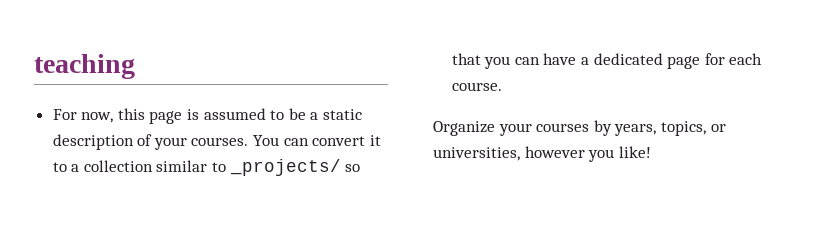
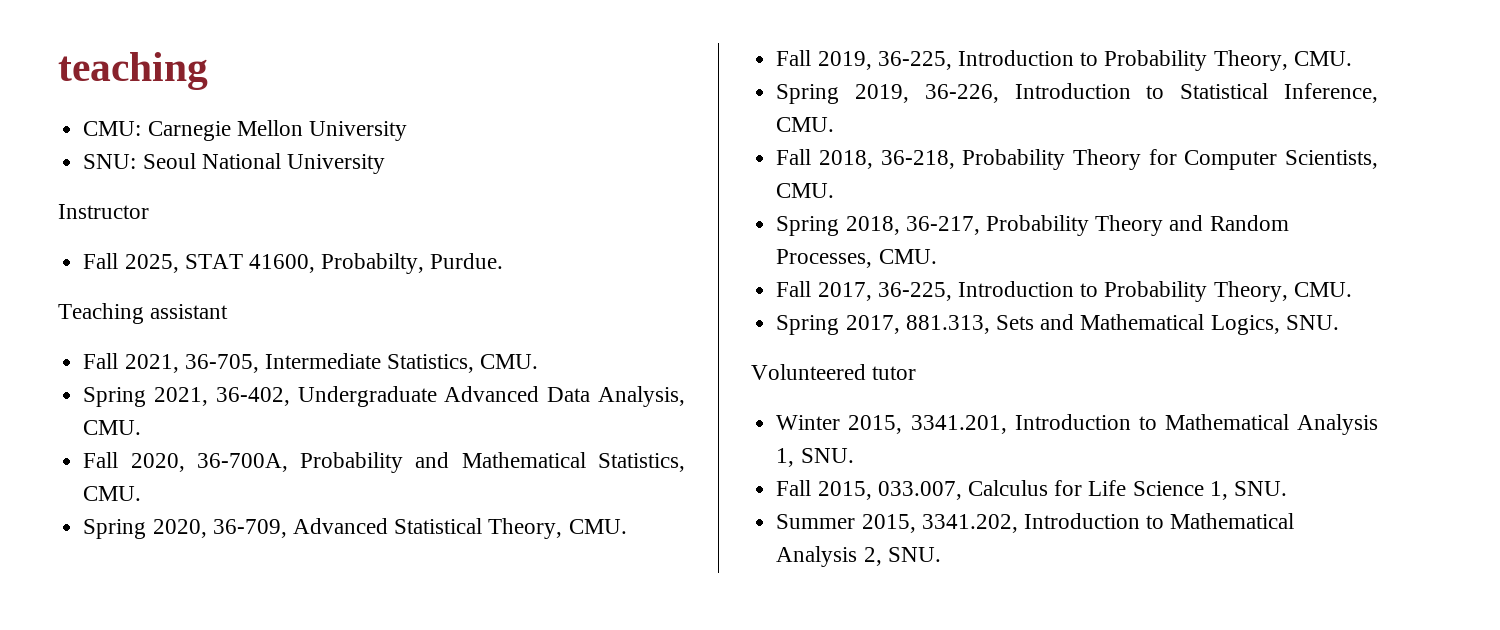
- For now, this page is assumed to be a static description of your courses. You can convert it to a collection similar to _projects/ so that you can have a dedicated page for each course.
- Organize your courses by years, topics, or universities, however you like!
+ CMU: Carnegie Mellon University
+ SNU: Seoul National University
+ Instructor
+ Fall 2025, STAT 41600, Probabilty, Purdue.
+ Teaching assistant
+ Fall 2021, 36-705, Intermediate Statistics, CMU.
+ Spring 2021, 36-402, Undergraduate Advanced Data Analysis, CMU.
+ Fall 2020, 36-700A, Probability and Mathematical Statistics, CMU.
+ Spring 2020, 36-709, Advanced Statistical Theory, CMU.
+ Fall 2019, 36-225, Introduction to Probability Theory, CMU.
+ Spring 2019, 36-226, Introduction to Statistical Inference, CMU.
+ Fall 2018, 36-218, Probability Theory for Computer Scientists, CMU.
+ Spring 2018, 36-217, Probability Theory and Random Processes, CMU.
+ Fall 2017, 36-225, Introduction to Probability Theory, CMU.
+ Spring 2017, 881.313, Sets and Mathematical Logics, SNU.
+ Volunteered tutor
+ Winter 2015, 3341.201, Introduction to Mathematical Analysis 1, SNU.
+ Fall 2015, 033.007, Calculus for Life Science 1, SNU.
+ Summer 2015, 3341.202, Introduction to Mathematical Analysis 2, SNU.

